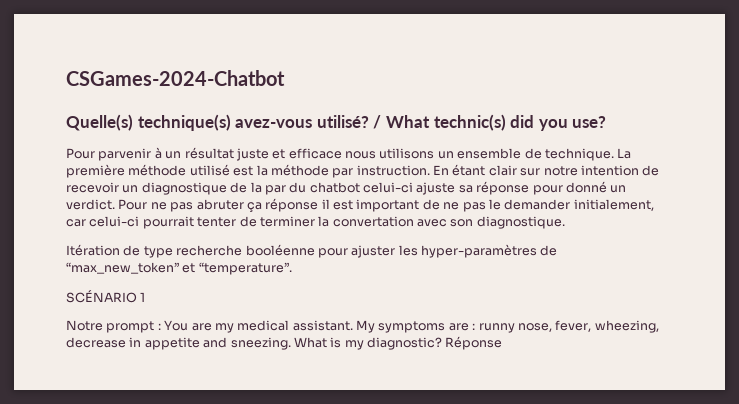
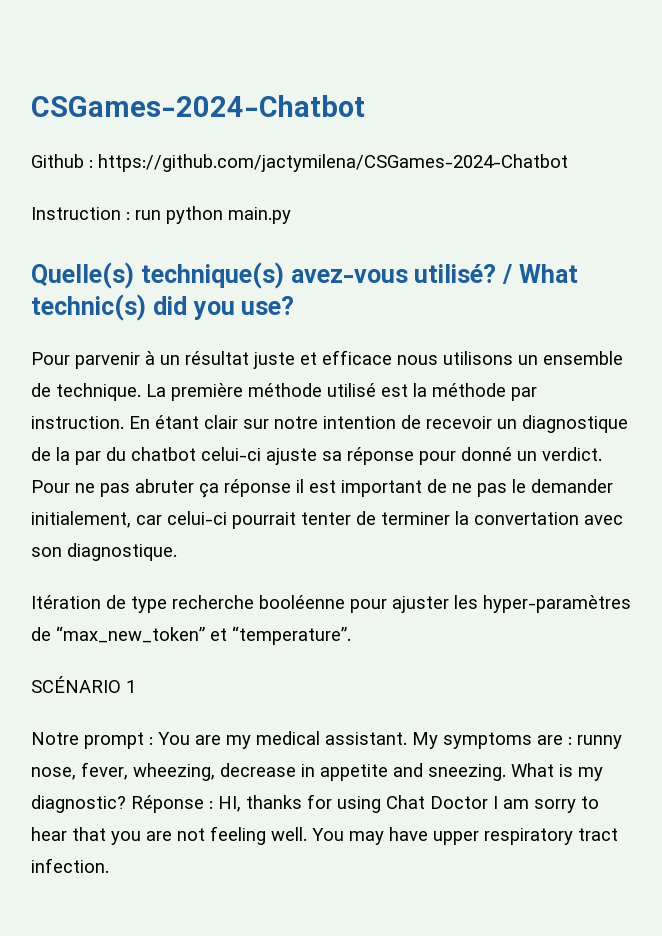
+ Github : https://github.com/jactymilena/CSGames-2024-Chatbot
+ Instruction : run python main.py
- Réponse
+ Réponse : HI, thanks for using Chat Doctor I am sorry to hear that you are not feeling well. You may have upper respiratory tract infection.

